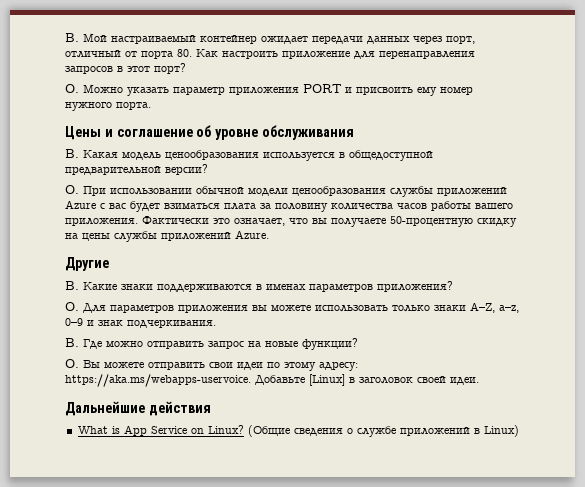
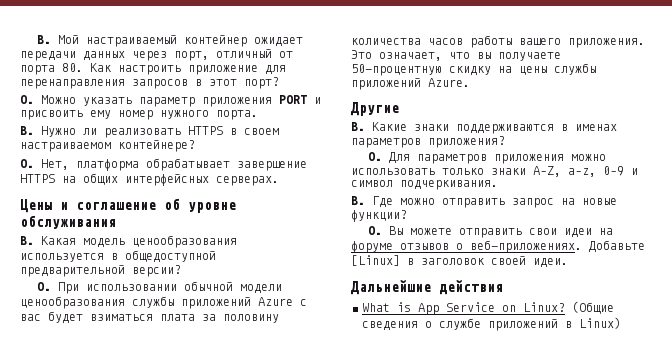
+ В. Нужно ли реализовать HTTPS в своем настраиваемом контейнере?
+ О. Нет, платформа обрабатывает завершение HTTPS на общих интерфейсных серверах.
- Фактически это означает, что вы получаете 50-процентную скидку на цены службы приложений Azure.
+ Это означает, что вы получаете 50-процентную скидку на цены службы приложений Azure.
- О. Для параметров приложения вы можете использовать только знаки A–Z, a–z, 0–9 и знак подчеркивания.
+ О. Для параметров приложения можно использовать только знаки A–Z, a–z, 0–9 и символ подчеркивания.
- О. Вы можете отправить свои идеи по этому адресу: https://aka.ms/webapps-uservoice. Добавьте [Linux] в заголовок своей идеи.
+ О. Вы можете отправить свои идеи на форуме отзывов о веб-приложениях. Добавьте [Linux] в заголовок своей идеи.

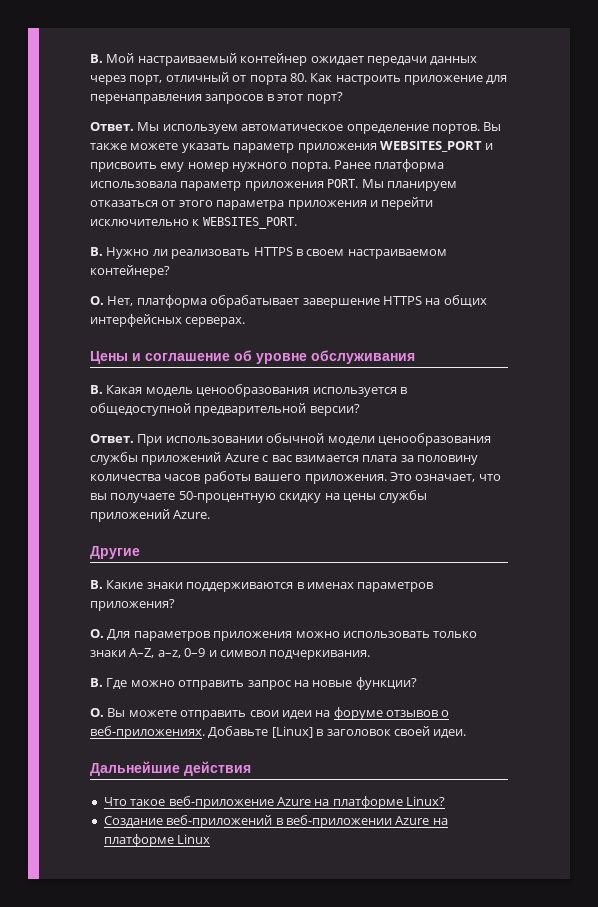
- О. Можно указать параметр приложения PORT и присвоить ему номер нужного порта.
+ Ответ. Мы используем автоматическое определение портов. Вы также можете указать параметр приложения WEBSITES_PORT и присвоить ему номер нужного порта. Ранее платформа использовала параметр приложения PORT. Мы планируем отказаться от этого параметра приложения и перейти исключительно к WEBSITES_PORT.
- О. При использовании обычной модели ценообразования службы приложений Azure с вас будет взиматься плата за половину количества часов работы вашего приложения.
+ Ответ. При использовании обычной модели ценообразования службы приложений Azure с вас взимается плата за половину количества часов работы вашего приложения.
- What is App Service on Linux? (Общие сведения о службе приложений в Linux)
+ Что такое веб-приложение Azure на платформе Linux?
+ Создание веб-приложений в веб-приложении Azure на платформе Linux

